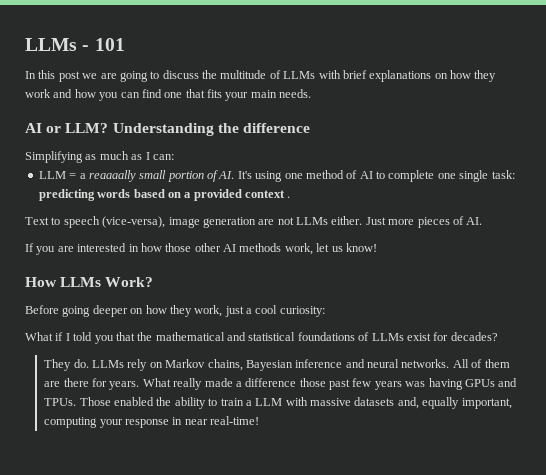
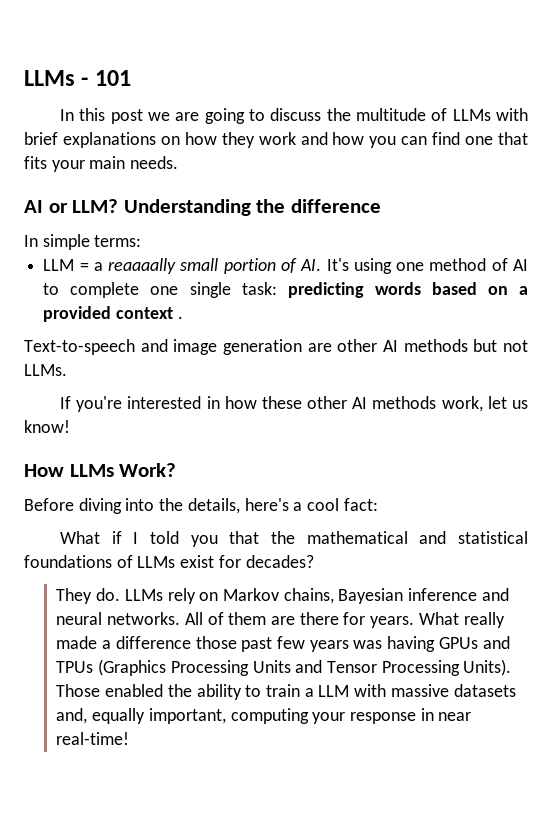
- Simplifying as much as I can:
+ In simple terms:
- Text to speech (vice-versa), image generation are not LLMs either. Just more pieces of AI.
+ Text-to-speech and image generation are other AI methods but not LLMs.
- If you are interested in how those other AI methods work, let us know!
+ If you're interested in how these other AI methods work, let us know!
- Before going deeper on how they work, just a cool curiosity:
+ Before diving into the details, here's a cool fact:
- What really made a difference those past few years was having GPUs and TPUs.
+ What really made a difference those past few years was having GPUs and TPUs (Graphics Processing Units and Tensor Processing Units).

